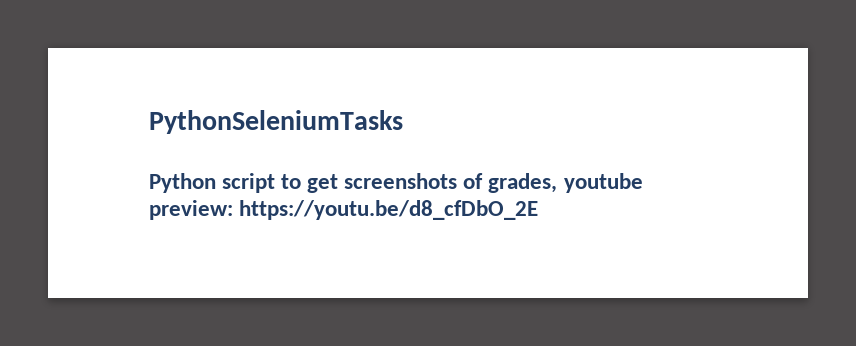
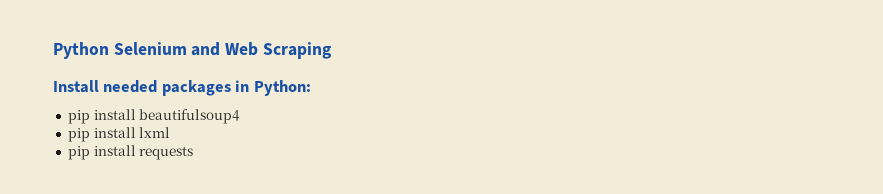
- PythonSeleniumTasks
- Python script to get screenshots of grades, youtube preview: https://youtu.be/d8_cfDbO_2E
+ Python Selenium and Web Scraping
+ Install needed packages in Python:
+ pip install beautifulsoup4
+ pip install lxml
+ pip install requests

